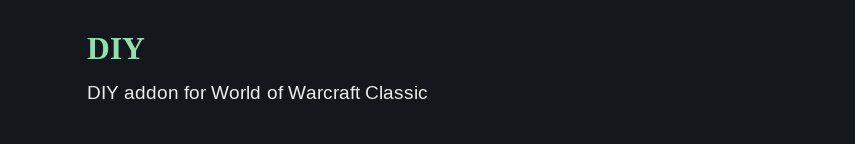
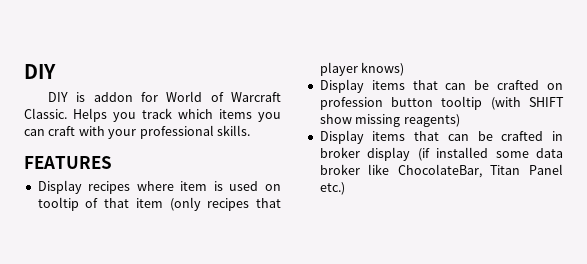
- DIY addon for World of Warcraft Classic
+ DIY is addon for World of Warcraft Classic. Helps you track which items you can craft with your professional skills.
+ FEATURES
+ Display recipes where item is used on tooltip of that item (only recipes that player knows)
+ Display items that can be crafted on profession button tooltip (with SHIFT show missing reagents)
+ Display items that can be crafted in broker display (if installed some data broker like ChocolateBar, Titan Panel etc.)

